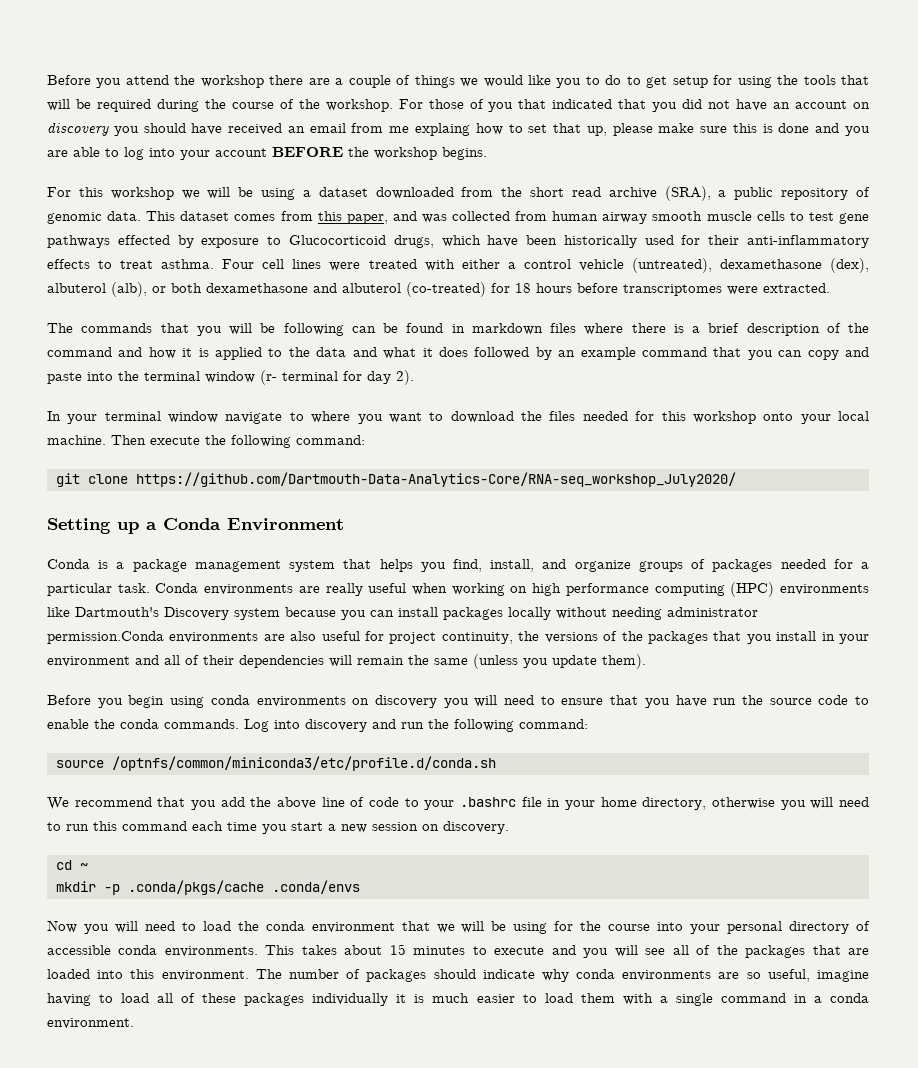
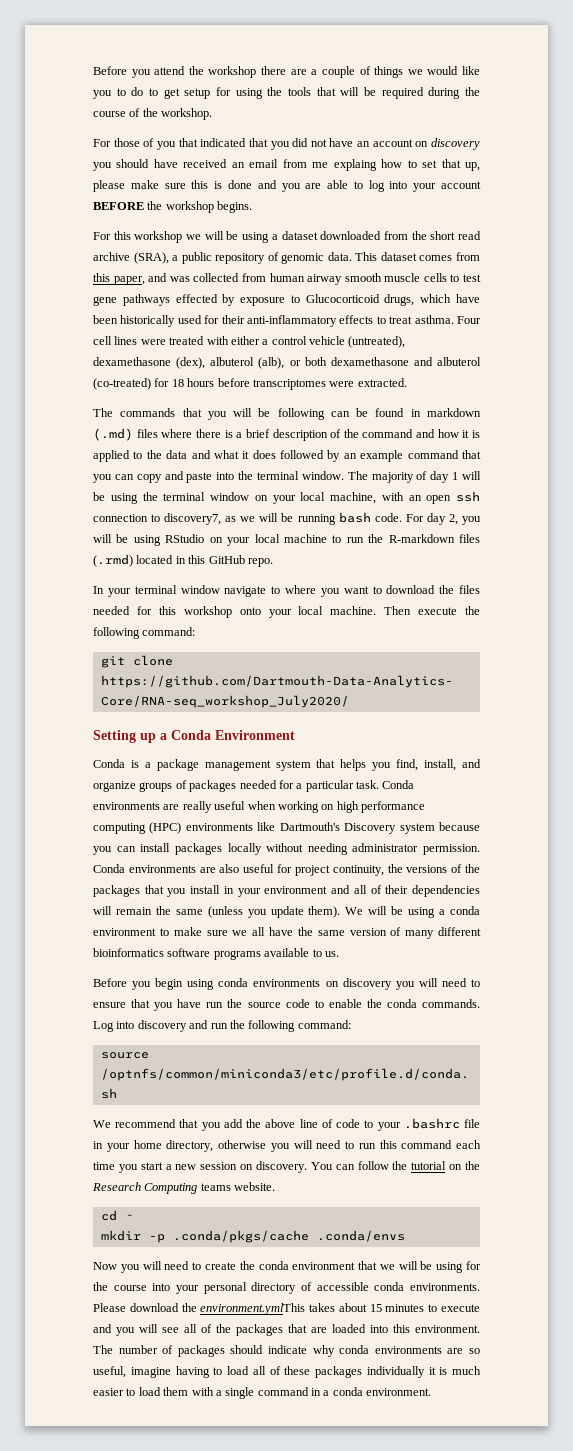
- Before you attend the workshop there are a couple of things we would like you to do to get setup for using the tools that will be required during the course of the workshop. For those of you that indicated that you did not have an account on discovery you should have received an email from me explaing how to set that up, please make sure this is done and you are able to log into your account BEFORE the workshop begins.
+ Before you attend the workshop there are a couple of things we would like you to do to get setup for using the tools that will be required during the course of the workshop.
+ For those of you that indicated that you did not have an account on discovery you should have received an email from me explaing how to set that up, please make sure this is done and you are able to log into your account BEFORE the workshop begins.
- The commands that you will be following can be found in markdown files where there is a brief description of the command and how it is applied to the data and what it does followed by an example command that you can copy and paste into the terminal window (r- terminal for day 2).
+ The commands that you will be following can be found in markdown (.md) files where there is a brief description of the command and how it is applied to the data and what it does followed by an example command that you can copy and paste into the terminal window. The majority of day 1 will be using the terminal window on your local machine, with an open ssh connection to discovery7, as we will be running bash code. For day 2, you will be using RStudio on your local machine to run the R-markdown files (.rmd) located in this GitHub repo.
- Conda environments are really useful when working on high performance computing (HPC) environments like Dartmouth's Discovery system because you can install packages locally without needing administrator permission.Conda environments are also useful for project continuity, the versions of the packages that you install in your environment and all of their dependencies will remain the same (unless you update them).
+ Conda environments are really useful when working on high performance computing (HPC) environments like Dartmouth's Discovery system because you can install packages locally without needing administrator permission. Conda environments are also useful for project continuity, the versions of the packages that you install in your environment and all of their dependencies will remain the same (unless you update them). We will be using a conda environment to make sure we all have the same version of many different bioinformatics software programs available to us.
+ You can follow the tutorial on the Research Computing teams website.
- Now you will need to load the conda environment that we will be using for the course into your personal directory of accessible conda environments.
+ Now you will need to create the conda environment that we will be using for the course into your personal directory of accessible conda environments.
- This takes about 15 minutes to execute and you will see all of the packages that are loaded into this environment.
+ Please download the environment.ymlThis takes about 15 minutes to execute and you will see all of the packages that are loaded into this environment.

